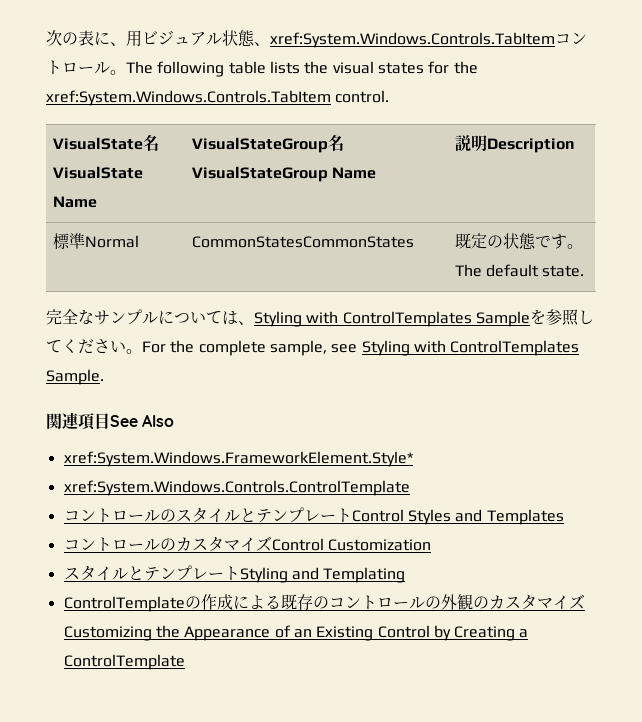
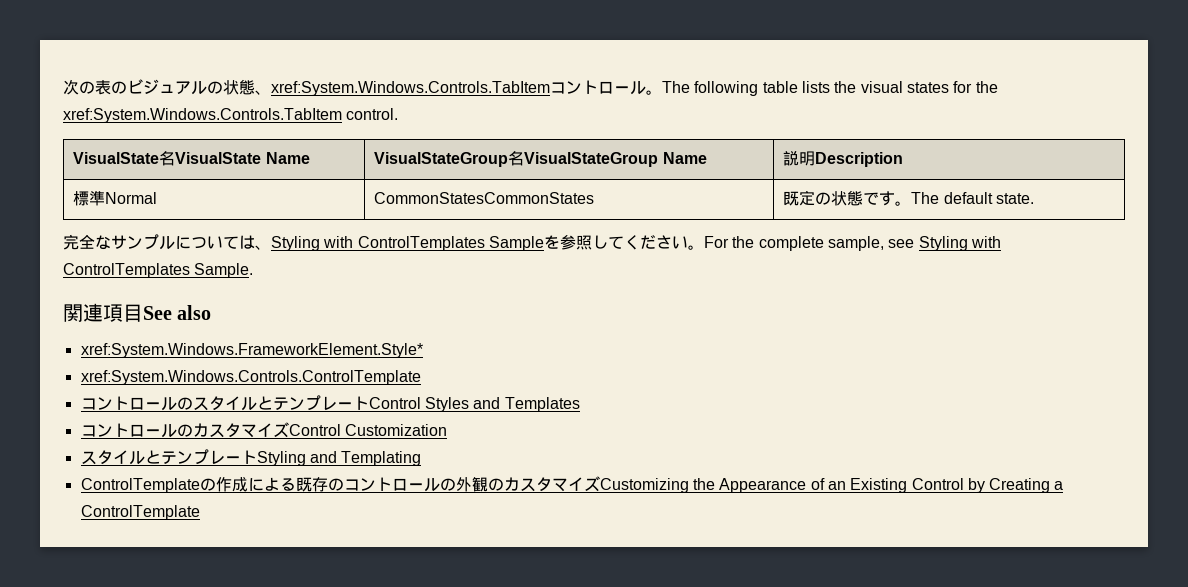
- 次の表に、用ビジュアル状態、xref:System.Windows.Controls.TabItemコントロール。
+ 次の表のビジュアルの状態、xref:System.Windows.Controls.TabItemコントロール。
- 関連項目See Also
+ 関連項目See also

